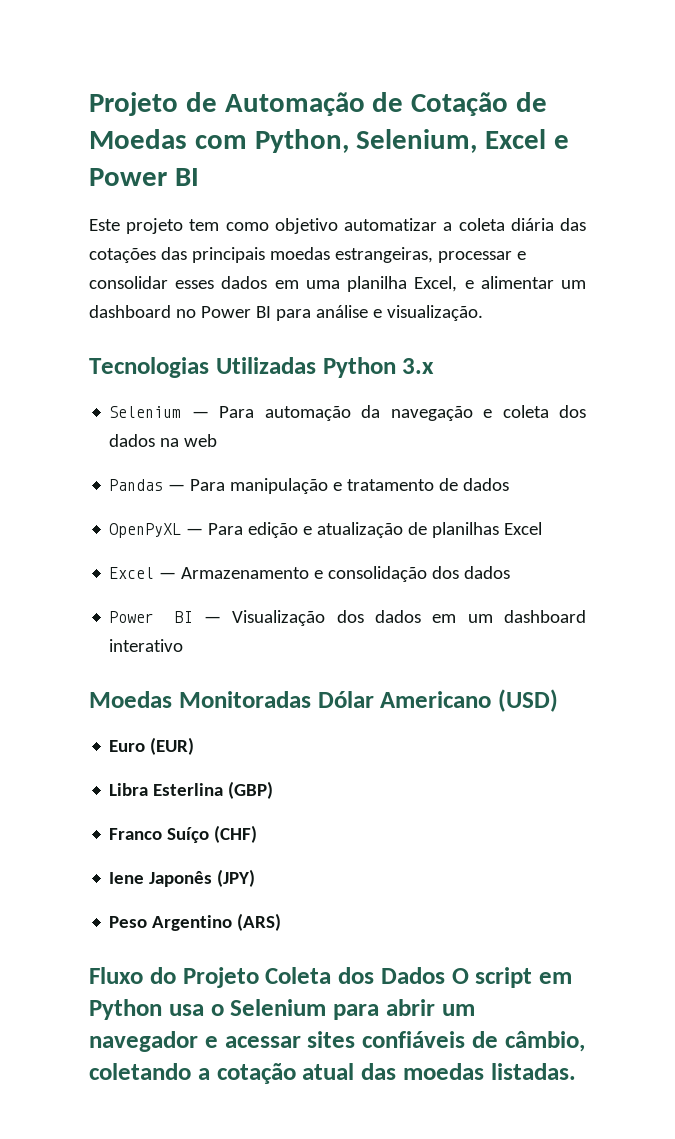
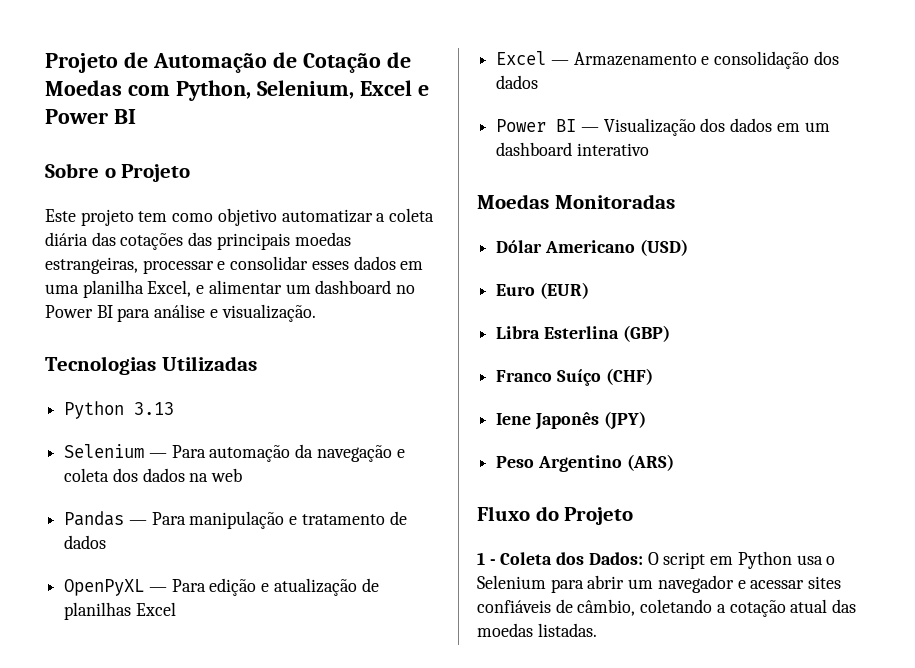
+ Sobre o Projeto
- Tecnologias Utilizadas Python 3.x
+ Tecnologias Utilizadas
+ Python 3.13
- Moedas Monitoradas Dólar Americano (USD)
+ Moedas Monitoradas
+ Dólar Americano (USD)
- Fluxo do Projeto Coleta dos Dados O script em Python usa o Selenium para abrir um navegador e acessar sites confiáveis de câmbio, coletando a cotação atual das moedas listadas.
+ Fluxo do Projeto
+ 1 - Coleta dos Dados: O script em Python usa o Selenium para abrir um navegador e acessar sites confiáveis de câmbio, coletando a cotação atual das moedas listadas.

